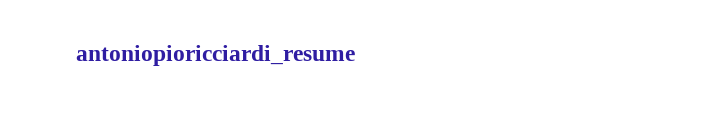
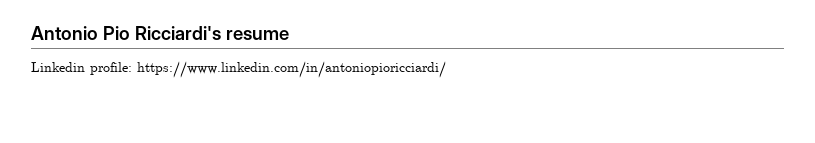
- antoniopioricciardi_resume
+ Antonio Pio Ricciardi's resume
+ Linkedin profile: https://www.linkedin.com/in/antoniopioricciardi/

